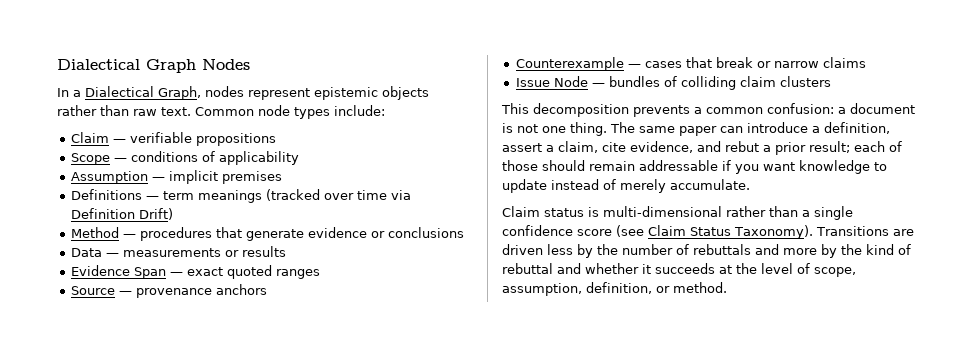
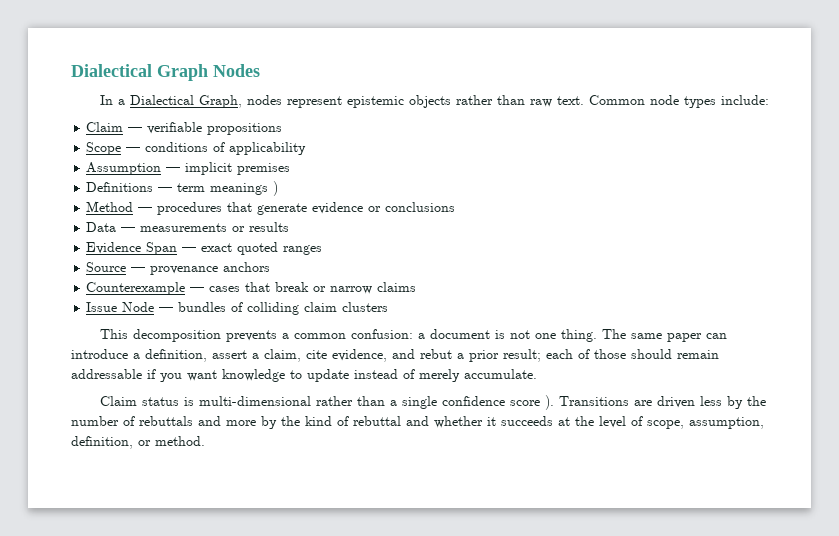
- Definitions — term meanings (tracked over time via Definition Drift)
+ Definitions — term meanings )
- Claim status is multi-dimensional rather than a single confidence score (see Claim Status Taxonomy).
+ Claim status is multi-dimensional rather than a single confidence score ).

